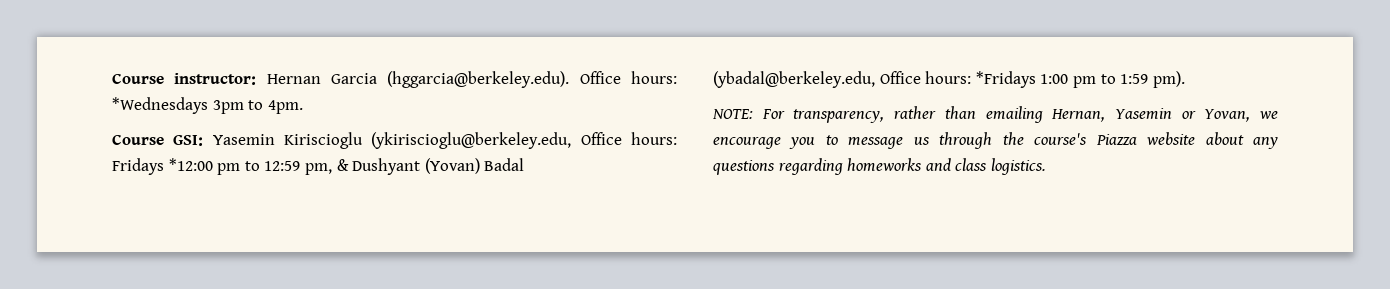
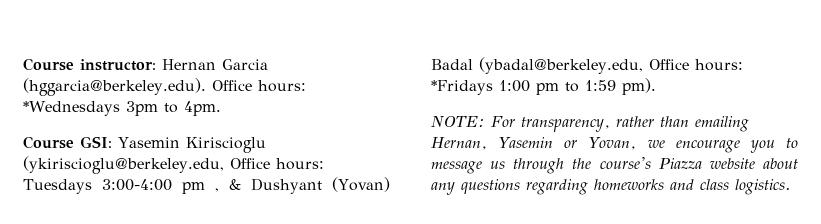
- Course GSI: Yasemin Kiriscioglu (ykiriscioglu@berkeley.edu, Office hours: Fridays *12:00 pm to 12:59 pm, & Dushyant (Yovan) Badal (ybadal@berkeley.edu, Office hours: *Fridays 1:00 pm to 1:59 pm).
+ Course GSI: Yasemin Kiriscioglu (ykiriscioglu@berkeley.edu, Office hours: Tuesdays 3:00-4:00 pm , & Dushyant (Yovan) Badal (ybadal@berkeley.edu, Office hours: *Fridays 1:00 pm to 1:59 pm).

